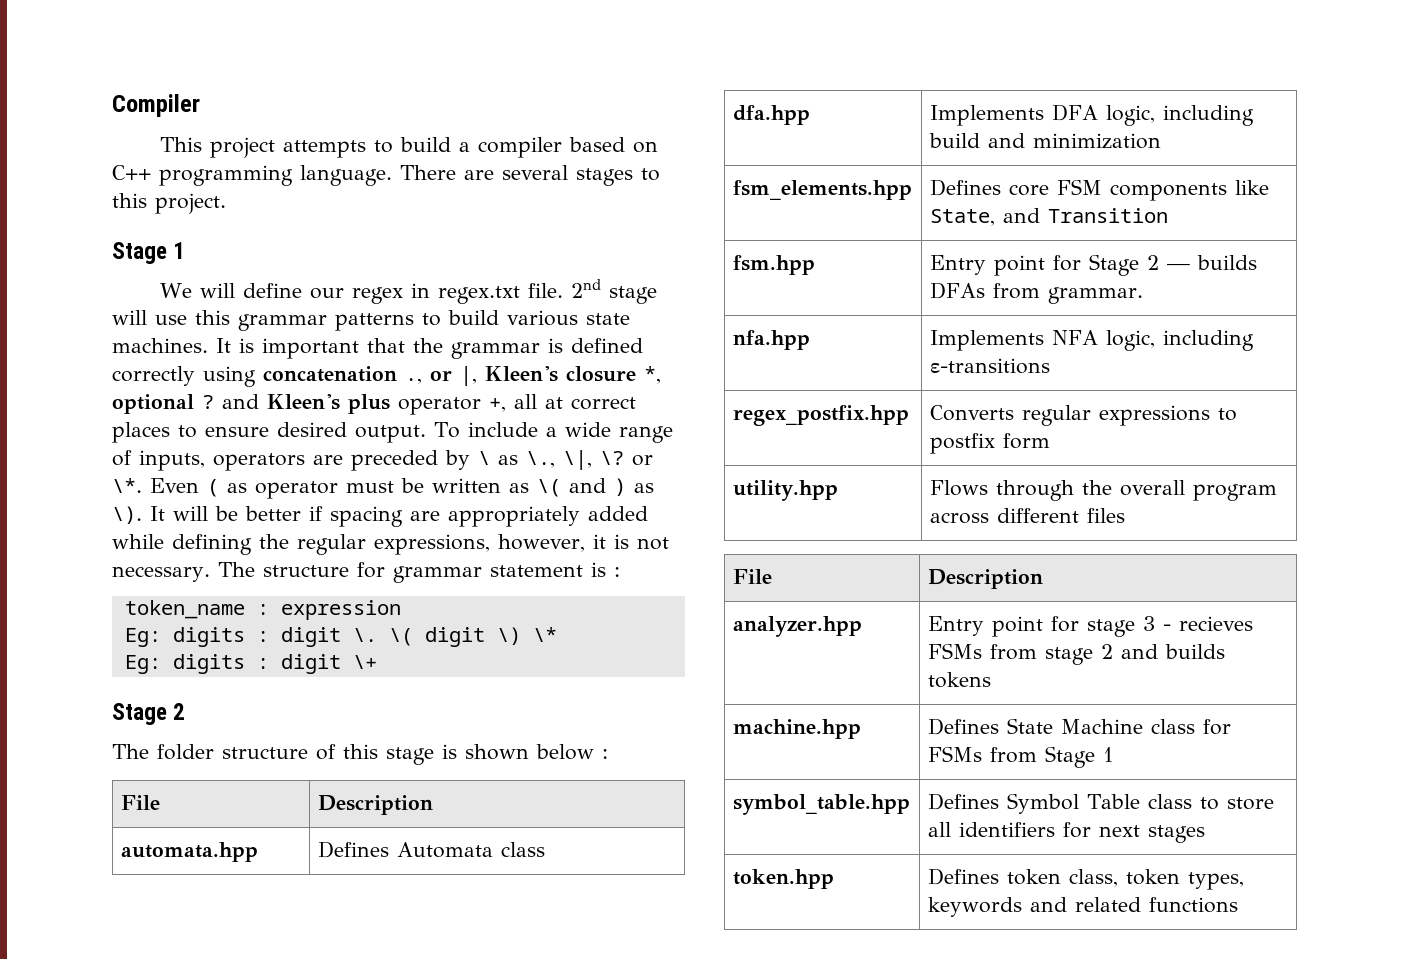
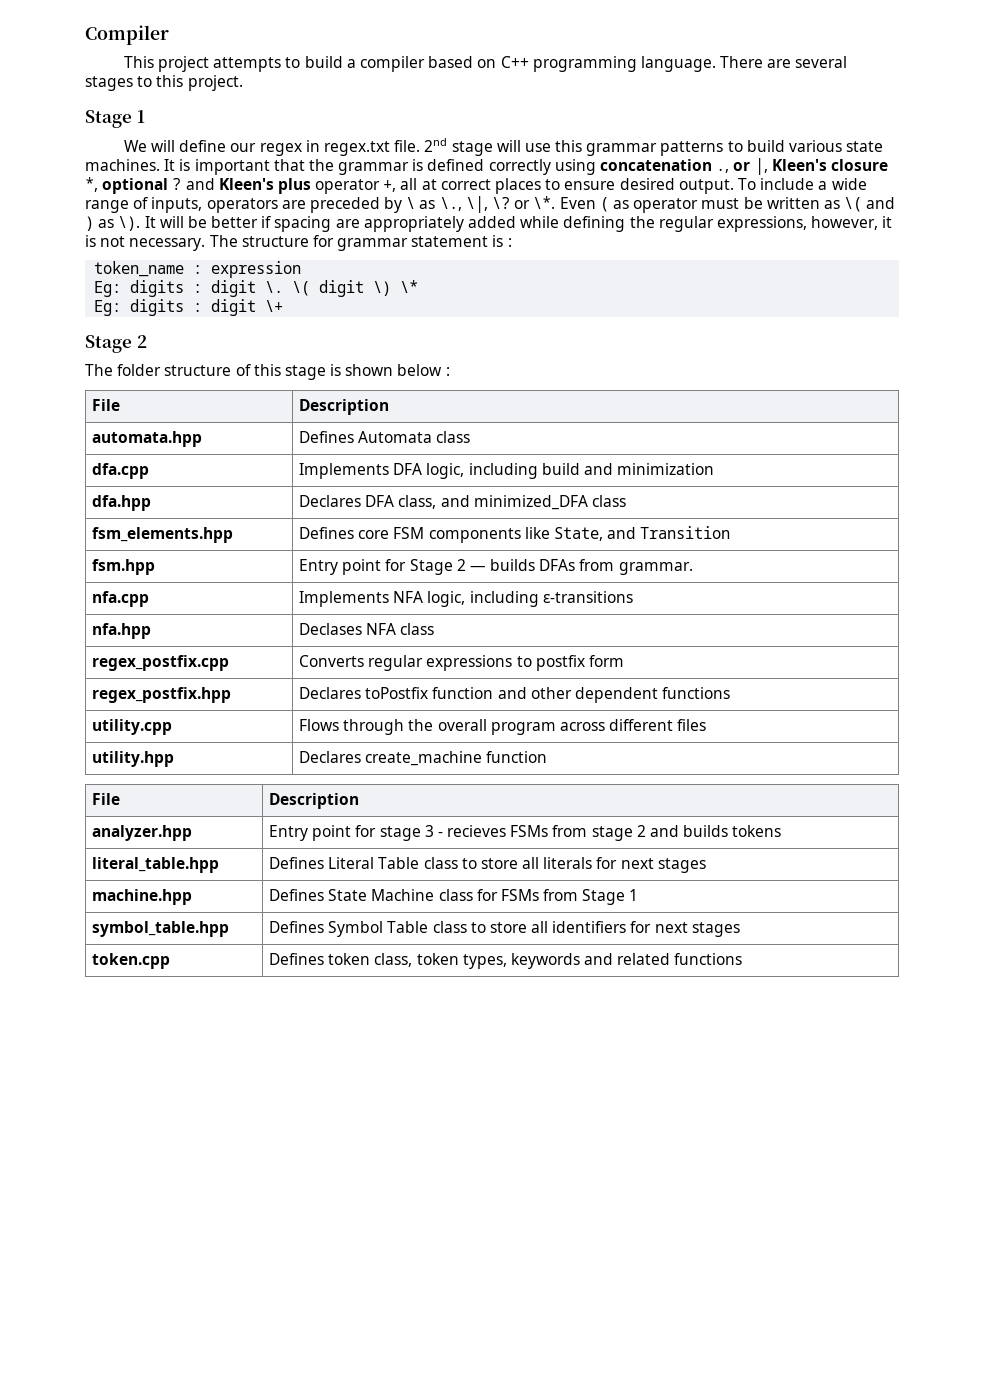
- dfa.hpp | Implements DFA logic, including build and minimization
+ dfa.cpp | Implements DFA logic, including build and minimization
+ dfa.hpp | Declares DFA class, and minimized_DFA class
- nfa.hpp | Implements NFA logic, including ε-transitions
+ nfa.cpp | Implements NFA logic, including ε-transitions
- regex_postfix.hpp | Converts regular expressions to postfix form
+ nfa.hpp | Declases NFA class
+ regex_postfix.cpp | Converts regular expressions to postfix form
- utility.hpp | Flows through the overall program across different files
+ regex_postfix.hpp | Declares toPostfix function and other dependent functions
+ utility.cpp | Flows through the overall program across different files
+ utility.hpp | Declares create_machine function
+ literal_table.hpp | Defines Literal Table class to store all literals for next stages
- token.hpp | Defines token class, token types, keywords and related functions
+ token.cpp | Defines token class, token types, keywords and related functions

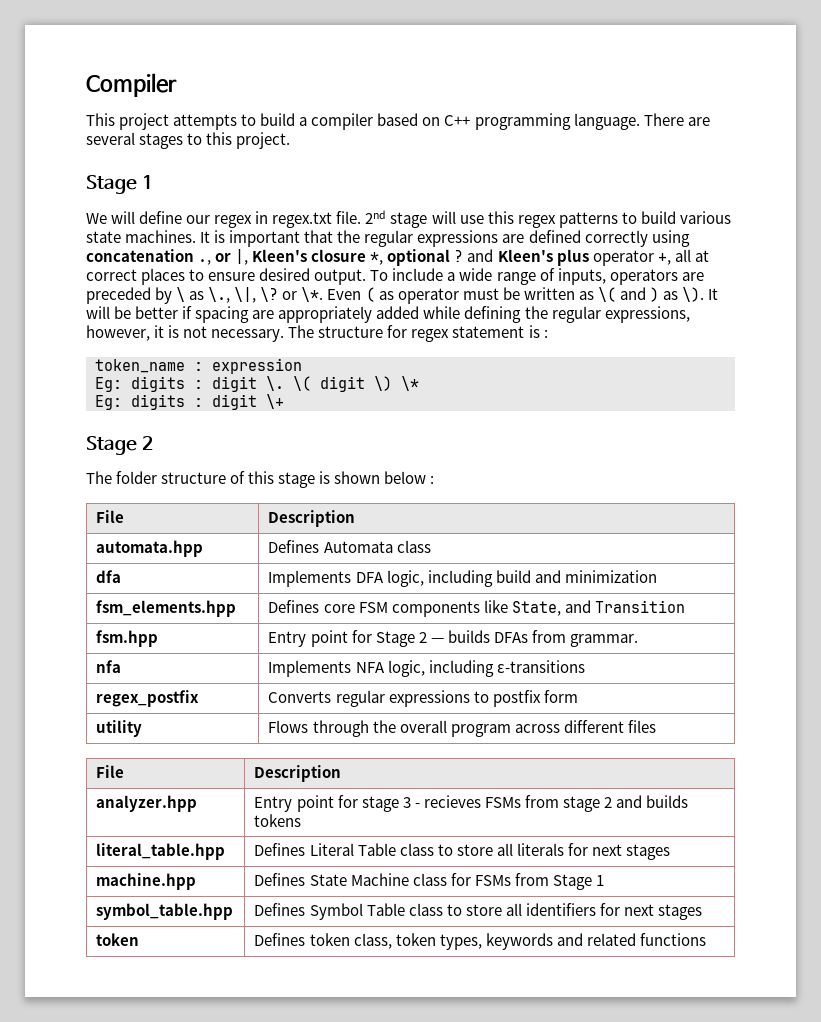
- 2nd stage will use this grammar patterns to build various state machines.
+ 2nd stage will use this regex patterns to build various state machines.
- It is important that the grammar is defined correctly using concatenation ., or |, Kleen's closure *, optional ? and Kleen's plus operator +, all at correct places to ensure desired output.
+ It is important that the regular expressions are defined correctly using concatenation ., or |, Kleen's closure *, optional ? and Kleen's plus operator +, all at correct places to ensure desired output.
- The structure for grammar statement is :
+ The structure for regex statement is :
- dfa.cpp | Implements DFA logic, including build and minimization
+ dfa | Implements DFA logic, including build and minimization
- dfa.hpp | Declares DFA class, and minimized_DFA class
- nfa.cpp | Implements NFA logic, including ε-transitions
+ nfa | Implements NFA logic, including ε-transitions
- nfa.hpp | Declases NFA class
- regex_postfix.cpp | Converts regular expressions to postfix form
+ regex_postfix | Converts regular expressions to postfix form
- regex_postfix.hpp | Declares toPostfix function and other dependent functions
- utility.cpp | Flows through the overall program across different files
+ utility | Flows through the overall program across different files
- utility.hpp | Declares create_machine function
- token.cpp | Defines token class, token types, keywords and related functions
+ token | Defines token class, token types, keywords and related functions

